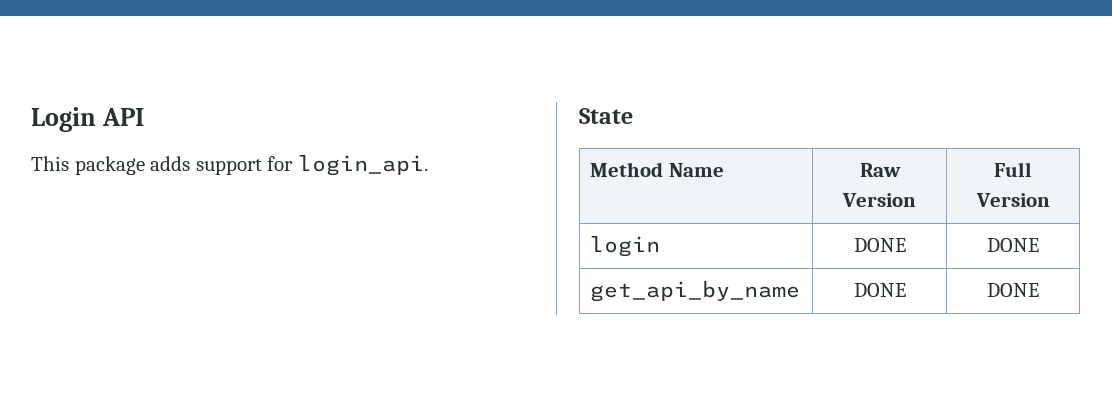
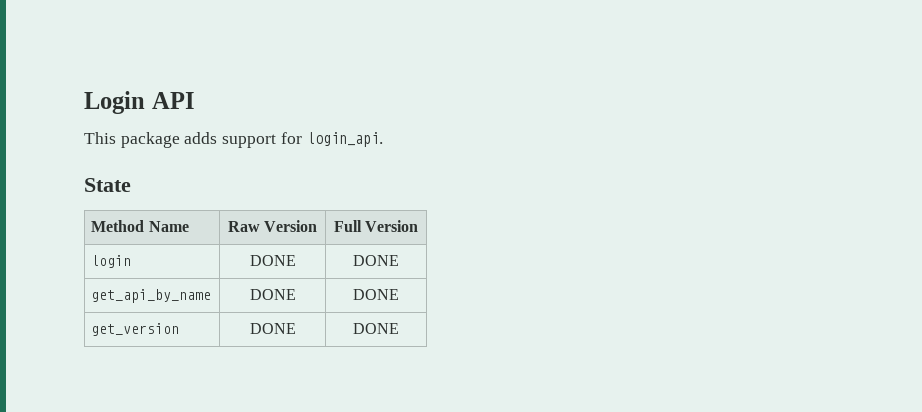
+ get_version | DONE | DONE

